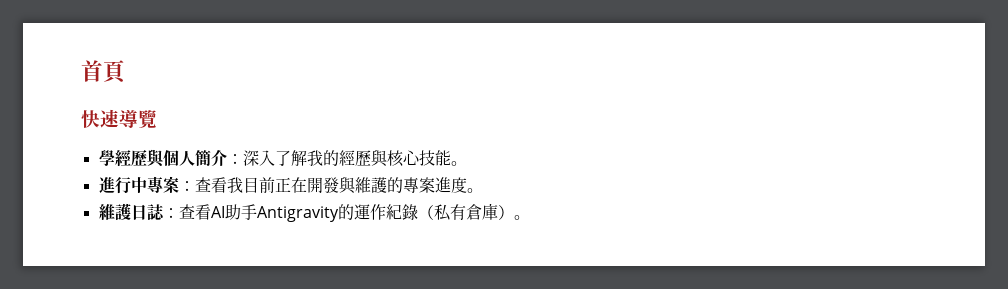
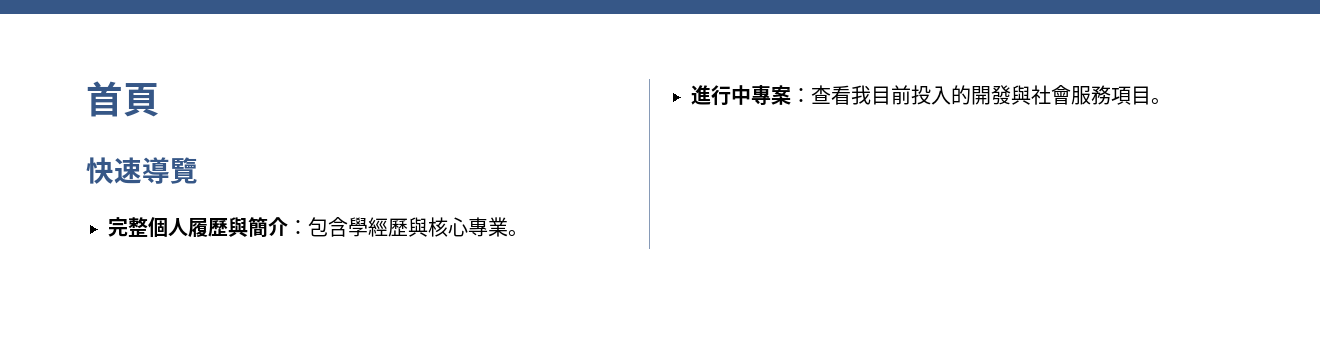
- 學經歷與個人簡介：深入了解我的經歷與核心技能。
+ 完整個人履歷與簡介：包含學經歷與核心專業。
- 進行中專案：查看我目前正在開發與維護的專案進度。
- 維護日誌：查看AI助手Antigravity的運作紀錄（私有倉庫）。
+ 進行中專案：查看我目前投入的開發與社會服務項目。

